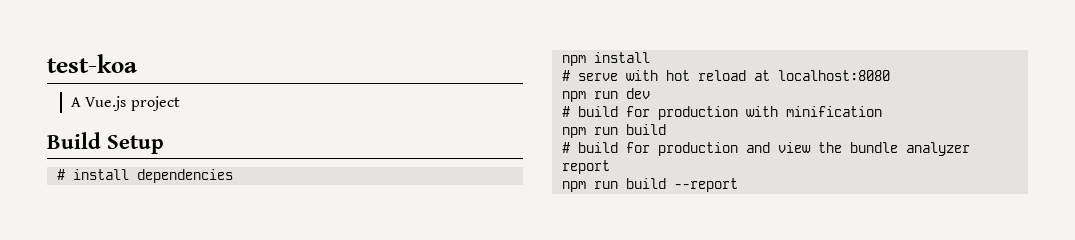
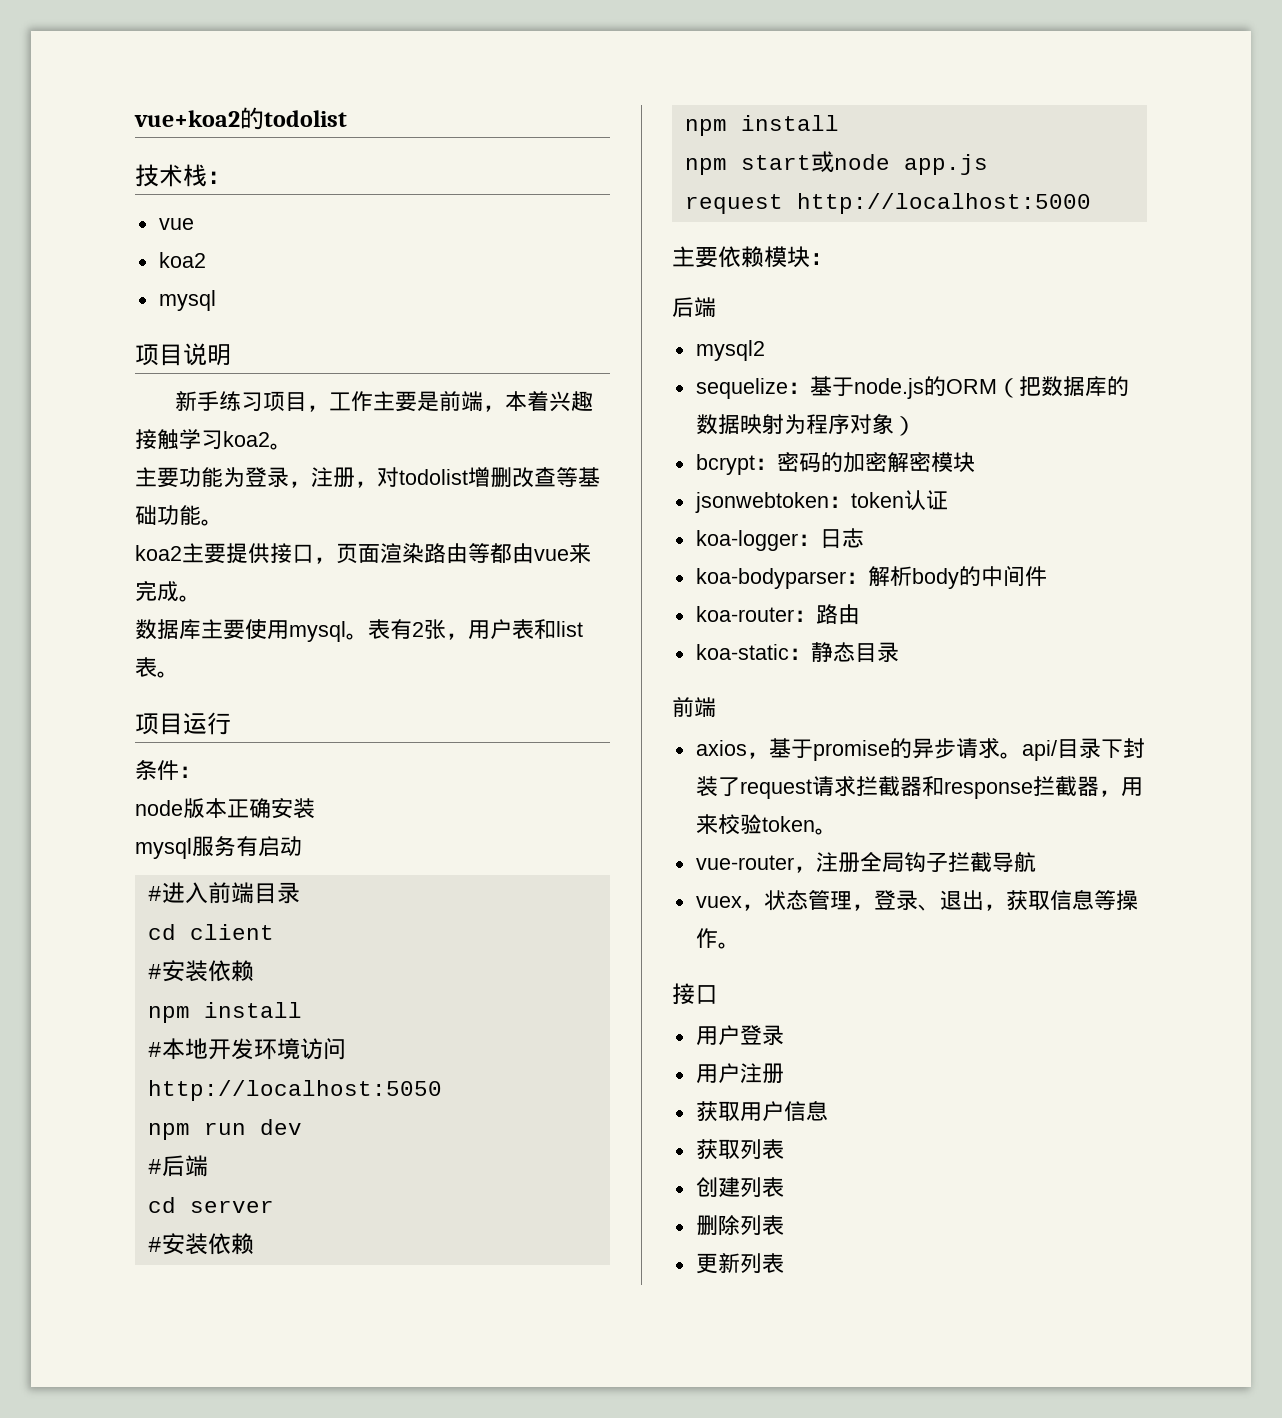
- test-koa
- A Vue.js project
- Build Setup
- # install dependencies
+ vue+koa2的todolist
+ 技术栈：
+ vue
+ koa2
+ mysql
+ 项目说明
+ 新手练习项目，工作主要是前端，本着兴趣接触学习koa2。
+ 主要功能为登录，注册，对todolist增删改查等基础功能。
+ koa2主要提供接口，页面渲染路由等都由vue来完成。
+ 数据库主要使用mysql。表有2张，用户表和list表。
+ 项目运行
+ 条件：
+ node版本正确安装
+ mysql服务有启动
+ #进入前端目录
+ cd client
+ #安装依赖
  npm install
- # serve with hot reload at localhost:8080
+ #本地开发环境访问http://localhost:5050
  npm run dev
- # build for production with minification
- npm run build
- # build for production and view the bundle analyzer report
- npm run build --report
+ #后端
+ cd server
+ #安装依赖
+ npm install
+ npm start或node app.js
+ request http://localhost:5000
+ 主要依赖模块：
+ 后端
+ mysql2
+ sequelize：基于node.js的ORM（把数据库的数据映射为程序对象）
+ bcrypt：密码的加密解密模块
+ jsonwebtoken：token认证
+ koa-logger：日志
+ koa-bodyparser：解析body的中间件
+ koa-router：路由
+ koa-static：静态目录
+ 前端
+ axios，基于promise的异步请求。api/目录下封装了request请求拦截器和response拦截器，用来校验token。
+ vue-router，注册全局钩子拦截导航
+ vuex，状态管理，登录、退出，获取信息等操作。
+ 接口
+ 用户登录
+ 用户注册
+ 获取用户信息
+ 获取列表
+ 创建列表
+ 删除列表
+ 更新列表

